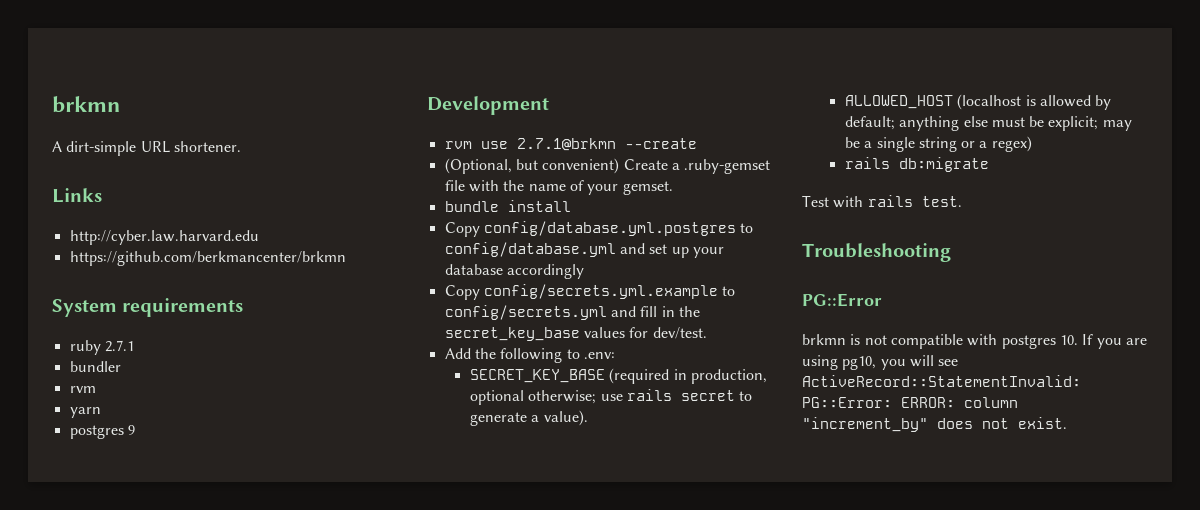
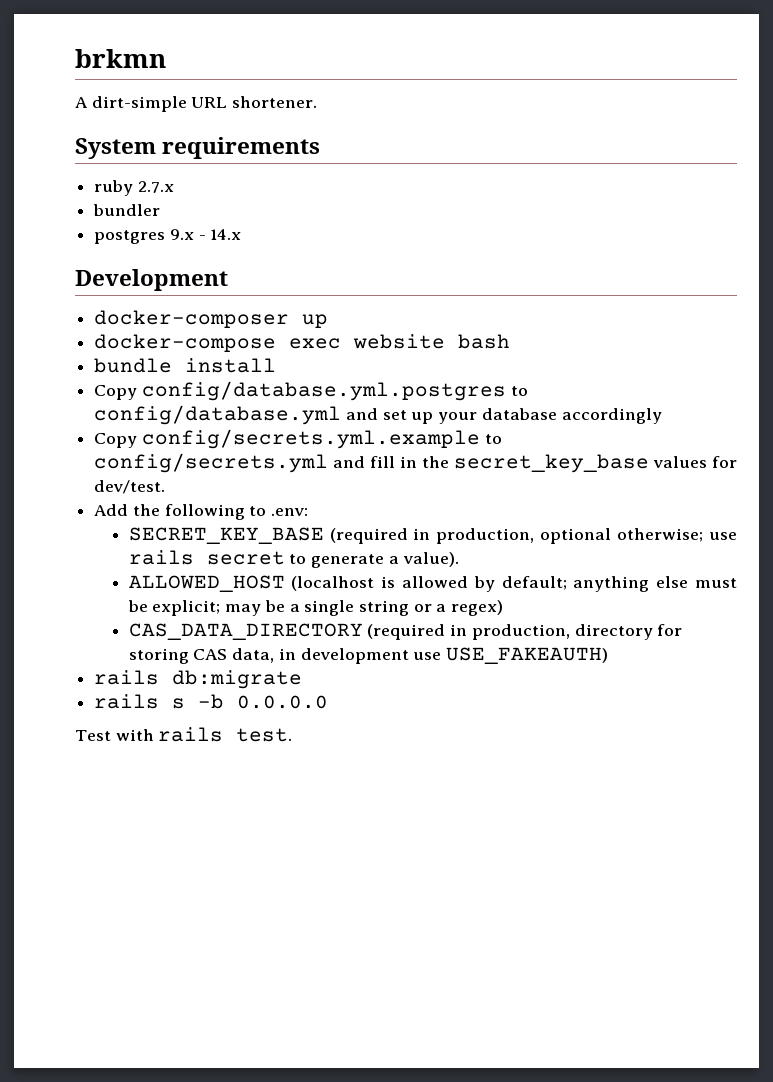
- Links
- http://cyber.law.harvard.edu
- https://github.com/berkmancenter/brkmn
- ruby 2.7.1
+ ruby 2.7.x
  bundler
- rvm
- yarn
- postgres 9
+ postgres 9.x - 14.x
  Development
- rvm use 2.7.1@brkmn --create
- (Optional, but convenient) Create a .ruby-gemset file with the name of your gemset.
+ docker-composer up
+ docker-compose exec website bash
+ CAS_DATA_DIRECTORY (required in production, directory for storing CAS data, in development use USE_FAKEAUTH)
  rails db:migrate
+ rails s -b 0.0.0.0
  Test with rails test.
- Troubleshooting
- PG::Error
- brkmn is not compatible with postgres 10. If you are using pg10, you will see ActiveRecord::StatementInvalid: PG::Error: ERROR: column "increment_by" does not exist.

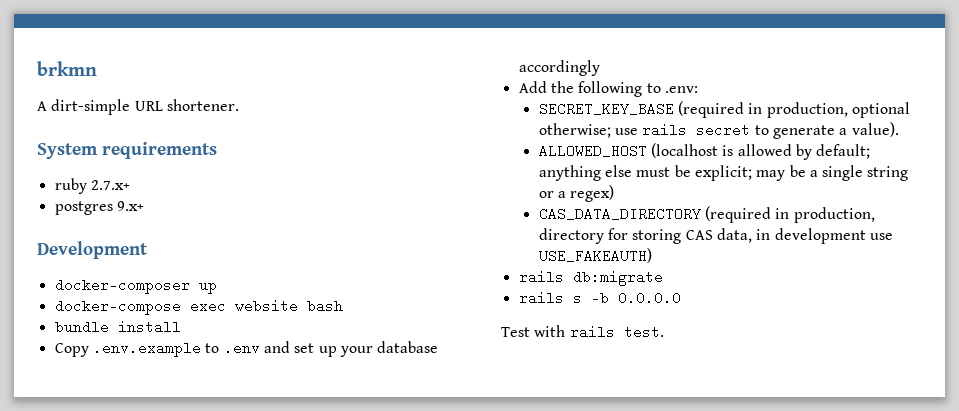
- ruby 2.7.x
- bundler
+ ruby 2.7.x+
- postgres 9.x - 14.x
+ postgres 9.x+
- Copy config/database.yml.postgres to config/database.yml and set up your database accordingly
+ Copy .env.example to .env and set up your database accordingly
- Copy config/secrets.yml.example to config/secrets.yml and fill in the secret_key_base values for dev/test.

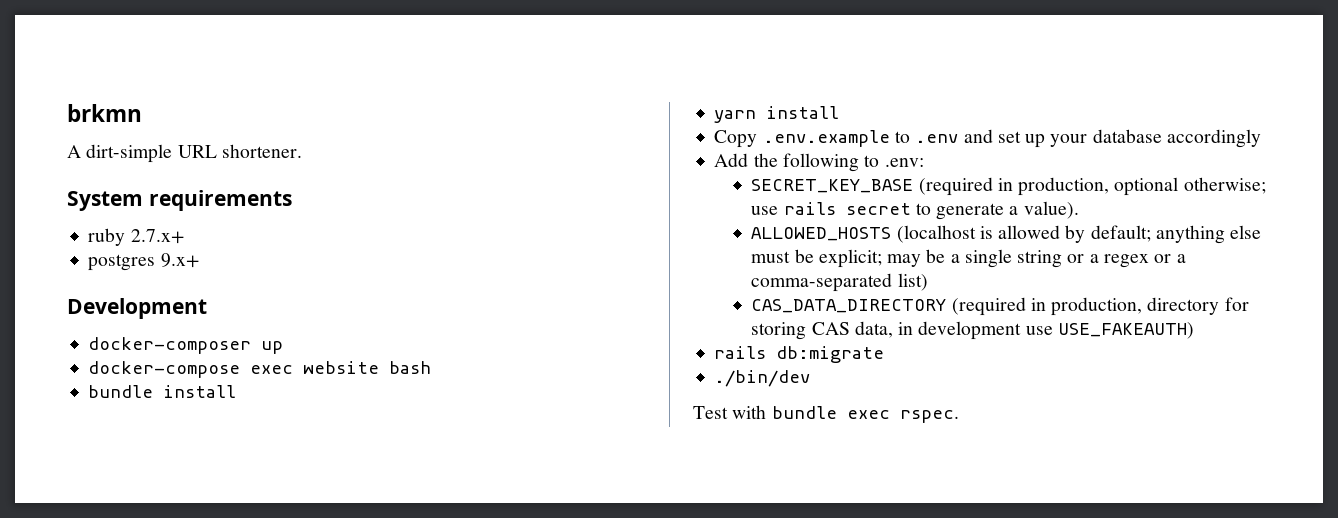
+ yarn install
- ALLOWED_HOST (localhost is allowed by default; anything else must be explicit; may be a single string or a regex)
+ ALLOWED_HOSTS (localhost is allowed by default; anything else must be explicit; may be a single string or a regex or a comma-separated list)
- rails s -b 0.0.0.0
+ ./bin/dev
- Test with rails test.
+ Test with bundle exec rspec.

